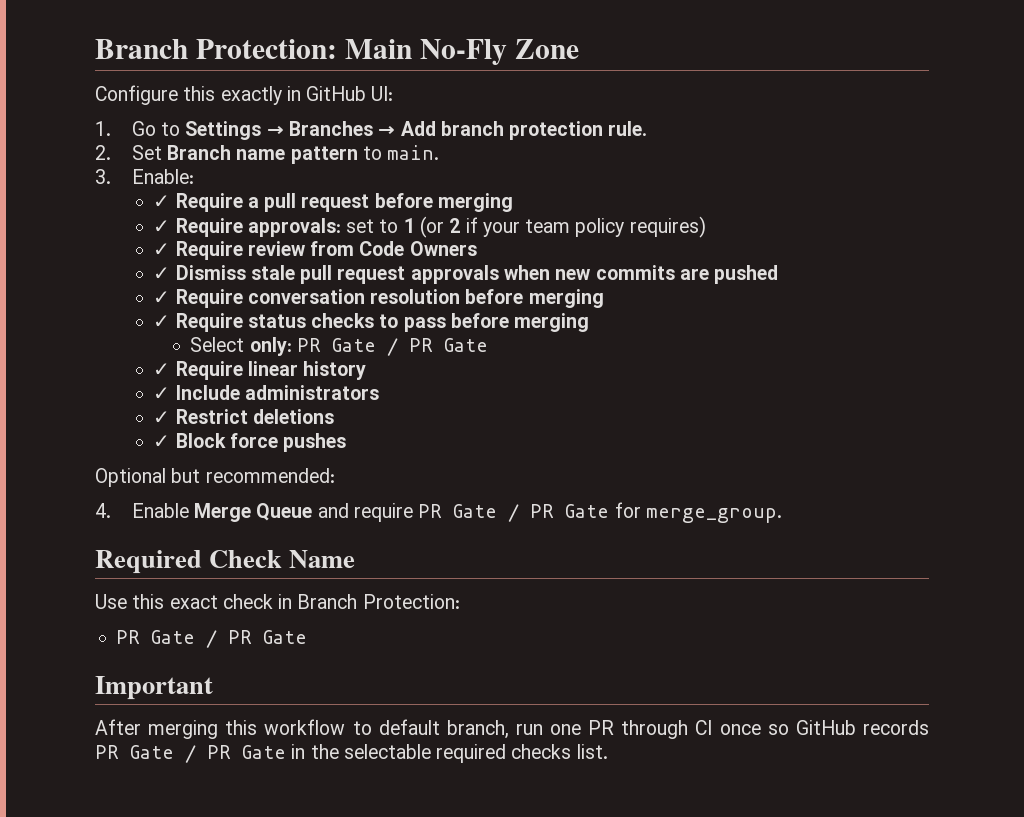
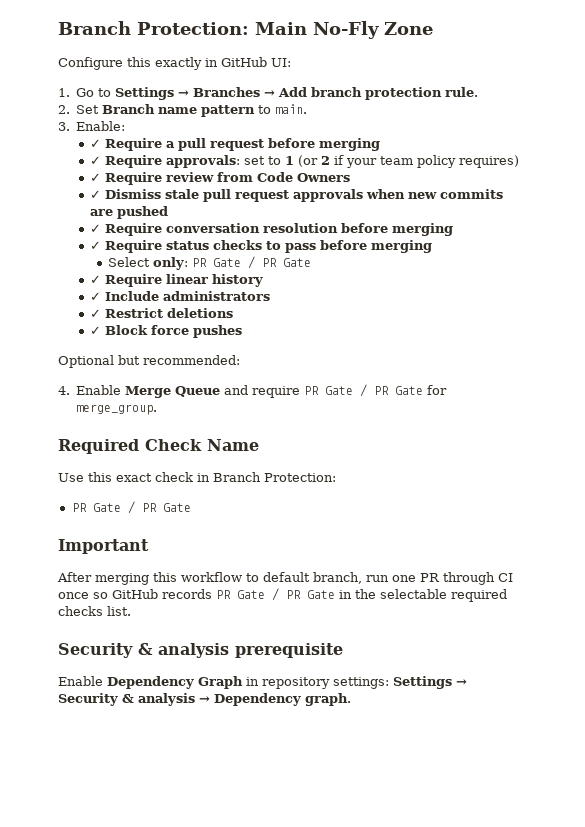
+ Security & analysis prerequisite
+ Enable Dependency Graph in repository settings: Settings → Security & analysis → Dependency graph.

